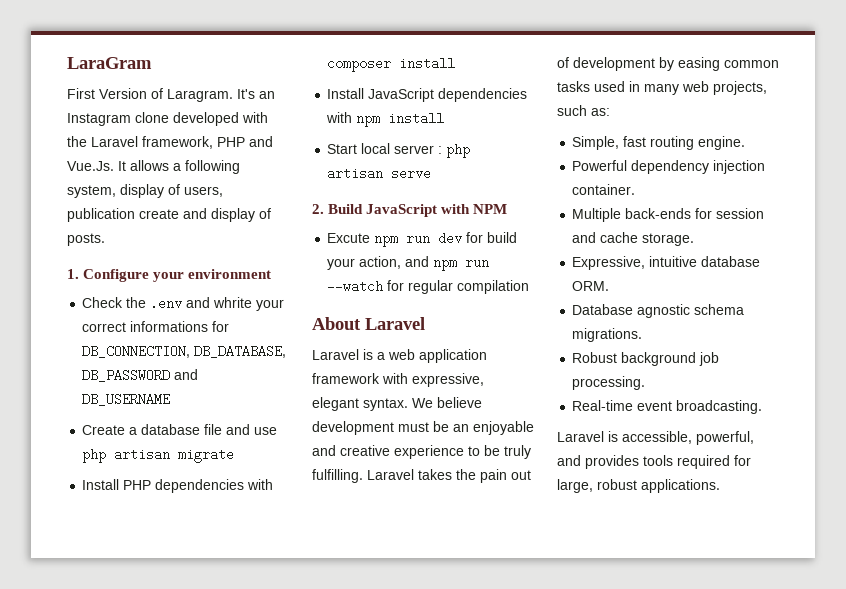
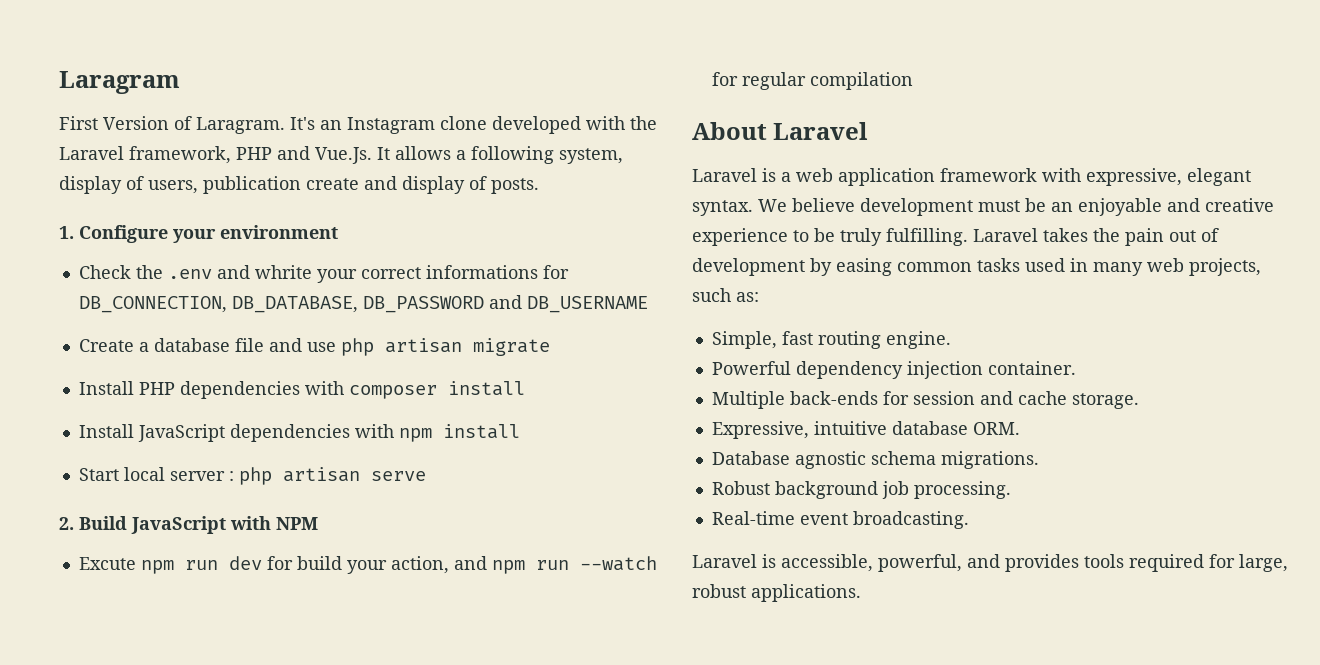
- LaraGram
+ Laragram

